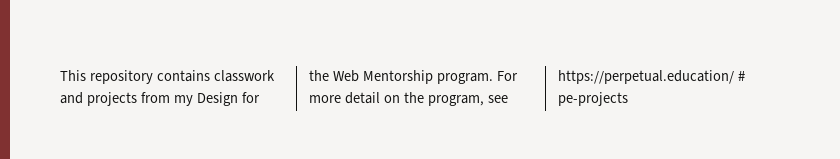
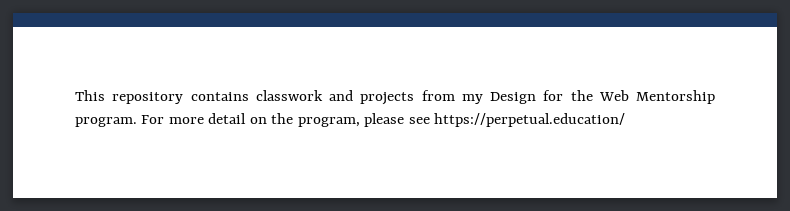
- For more detail on the program, see https://perpetual.education/ # pe-projects
+ For more detail on the program, please see https://perpetual.education/

